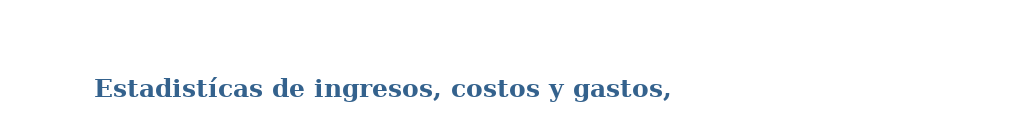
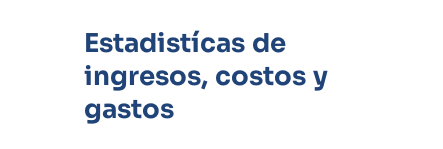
- Estadistícas de ingresos, costos y gastos,
+ Estadistícas de ingresos, costos y gastos

